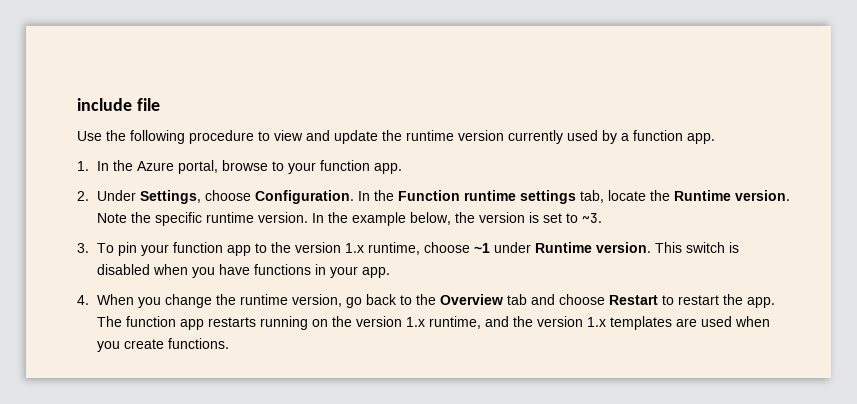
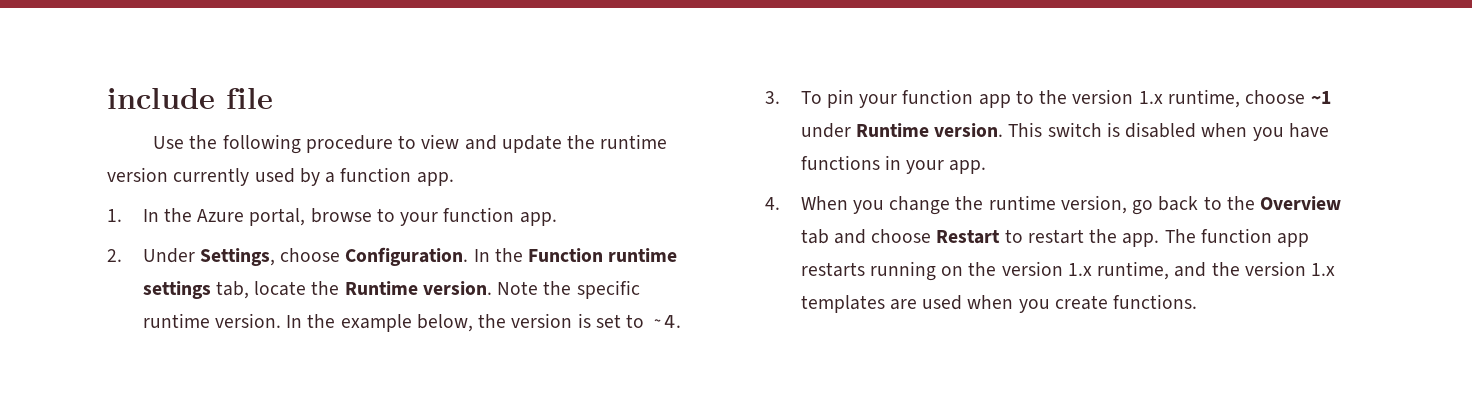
- In the example below, the version is set to ~3.
+ In the example below, the version is set to ~4.

